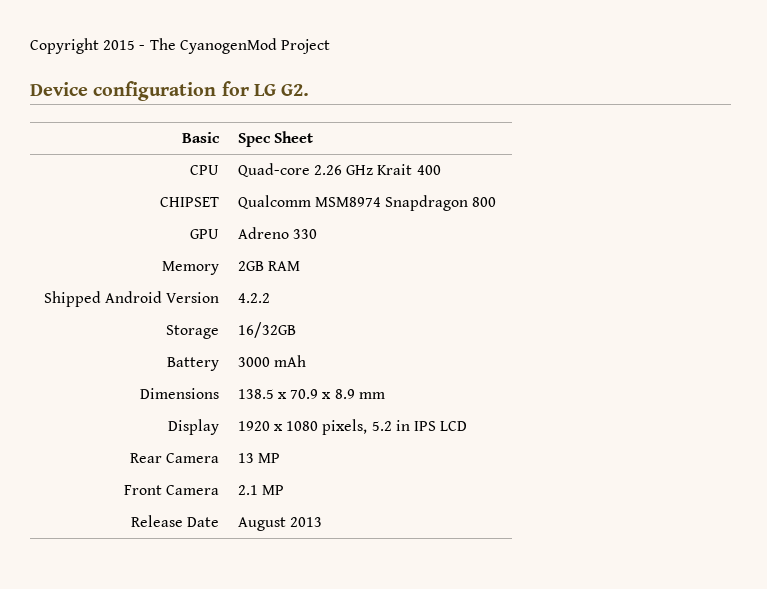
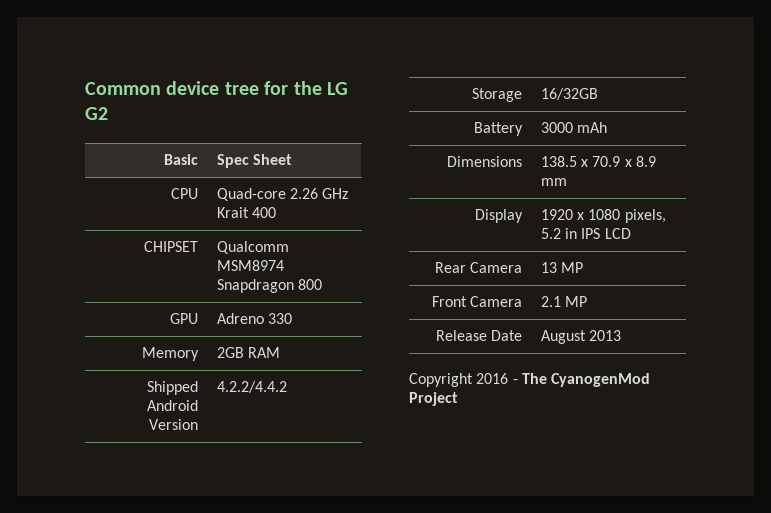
- Copyright 2015 - The CyanogenMod Project
- Device configuration for LG G2.
+ Common device tree for the LG G2
- Shipped Android Version | 4.2.2
+ Shipped Android Version | 4.2.2/4.4.2
+ Copyright 2016 - The CyanogenMod Project

